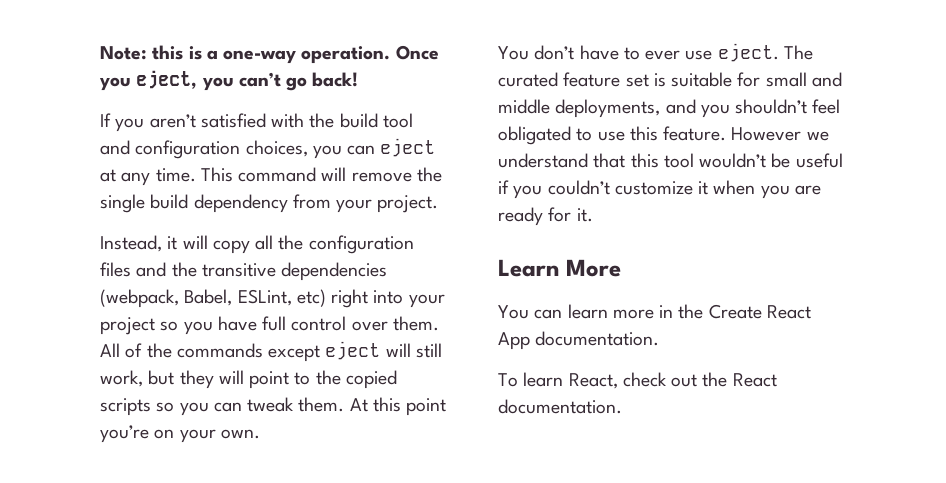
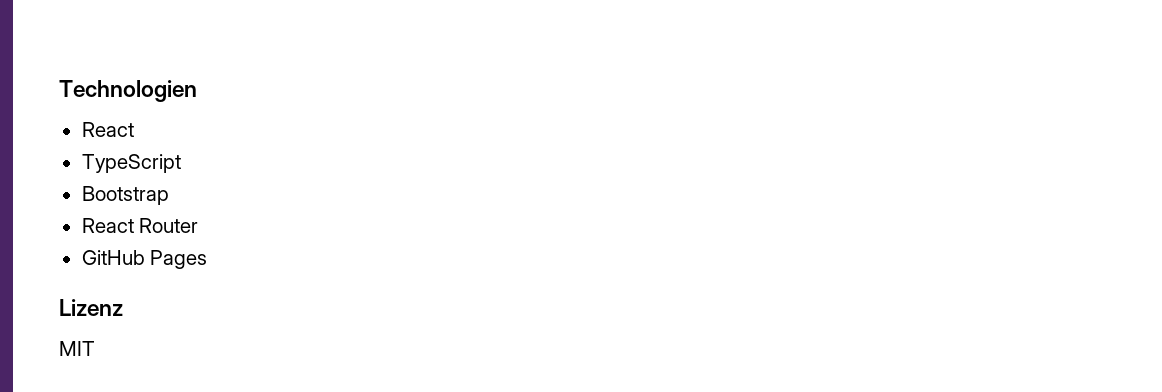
- Note: this is a one-way operation. Once you eject, you can’t go back!
- If you aren’t satisfied with the build tool and configuration choices, you can eject at any time. This command will remove the single build dependency from your project.
- Instead, it will copy all the configuration files and the transitive dependencies (webpack, Babel, ESLint, etc) right into your project so you have full control over them. All of the commands except eject will still work, but they will point to the copied scripts so you can tweak them. At this point you’re on your own.
- You don’t have to ever use eject. The curated feature set is suitable for small and middle deployments, and you shouldn’t feel obligated to use this feature. However we understand that this tool wouldn’t be useful if you couldn’t customize it when you are ready for it.
- Learn More
- You can learn more in the Create React App documentation.
- To learn React, check out the React documentation.
+ Technologien
+ React
+ TypeScript
+ Bootstrap
+ React Router
+ GitHub Pages
+ Lizenz
+ MIT

